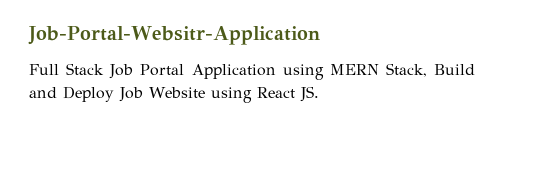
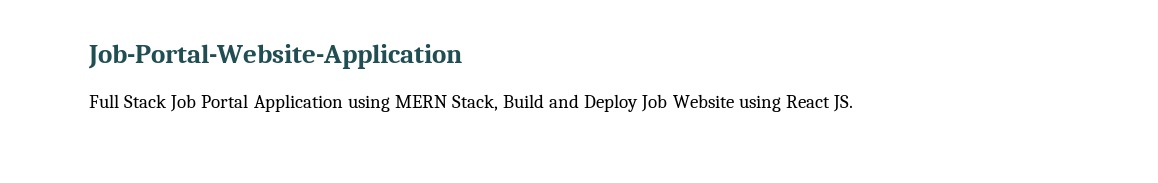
- Job-Portal-Websitr-Application
+ Job-Portal-Website-Application

